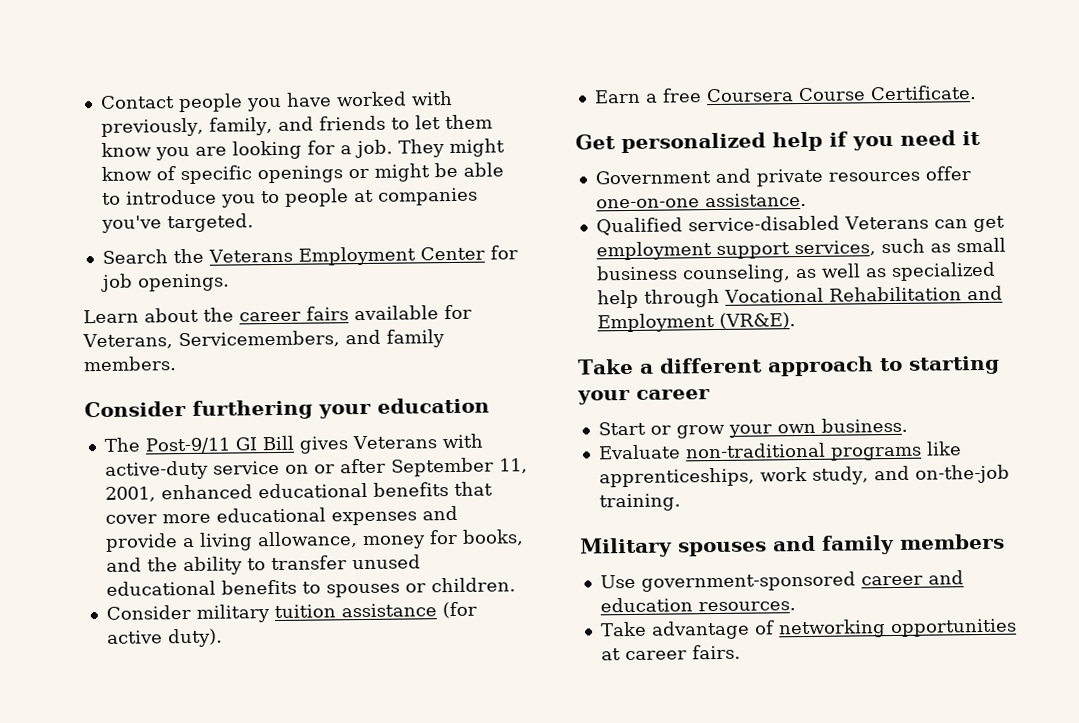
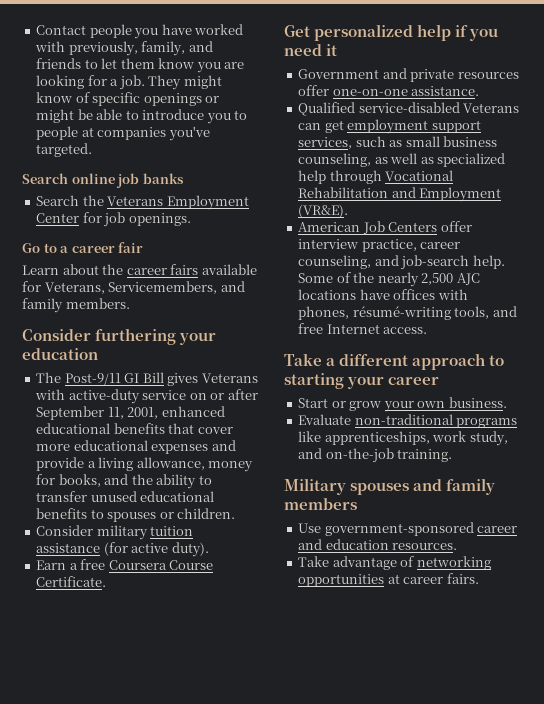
+ Search online job banks
+ Go to a career fair
+ American Job Centers offer interview practice, career counseling, and job-search help. Some of the nearly 2,500 AJC locations have offices with phones, résumé-writing tools, and free Internet access.

